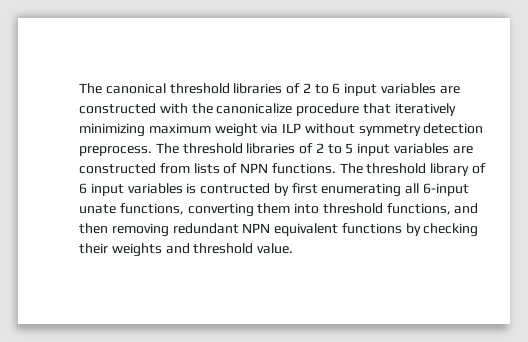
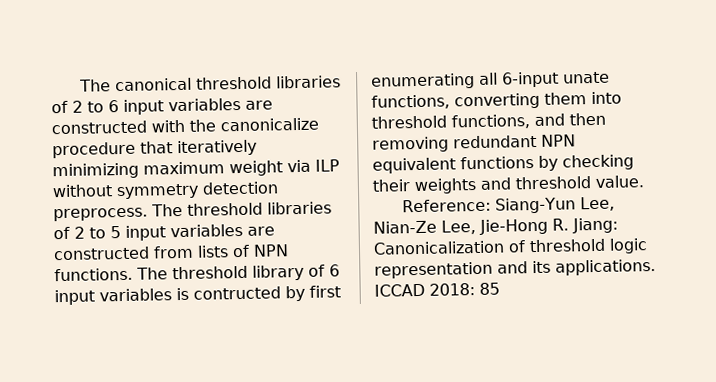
+ Reference: Siang-Yun Lee, Nian-Ze Lee, Jie-Hong R. Jiang: Canonicalization of threshold logic representation and its applications. ICCAD 2018: 85

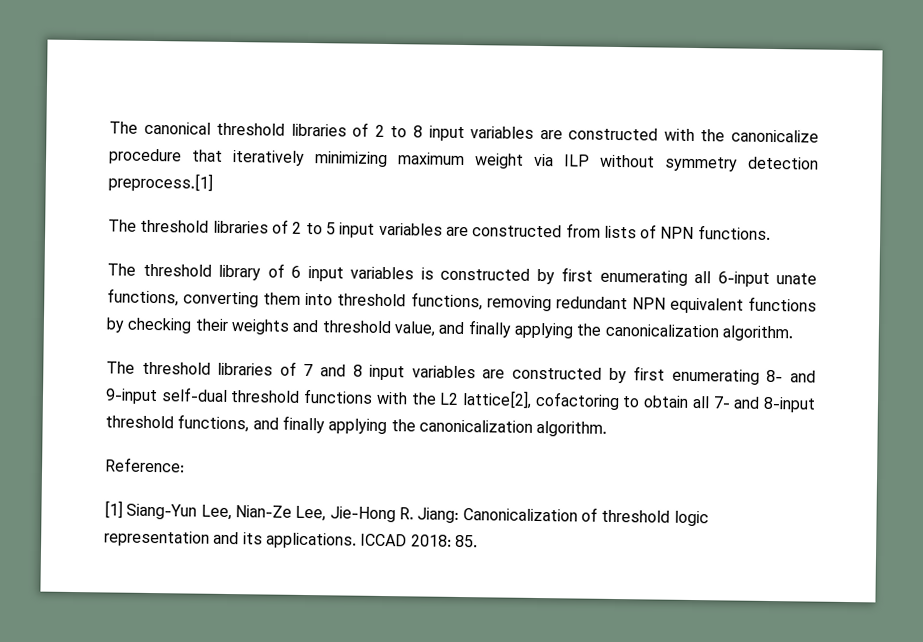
- The canonical threshold libraries of 2 to 6 input variables are constructed with the canonicalize procedure that iteratively minimizing maximum weight via ILP without symmetry detection preprocess. The threshold libraries of 2 to 5 input variables are constructed from lists of NPN functions. The threshold library of 6 input variables is contructed by first enumerating all 6-input unate functions, converting them into threshold functions, and then removing redundant NPN equivalent functions by checking their weights and threshold value.
+ The canonical threshold libraries of 2 to 8 input variables are constructed with the canonicalize procedure that iteratively minimizing maximum weight via ILP without symmetry detection preprocess.[1]
+ The threshold libraries of 2 to 5 input variables are constructed from lists of NPN functions.
+ The threshold library of 6 input variables is constructed by first enumerating all 6-input unate functions, converting them into threshold functions, removing redundant NPN equivalent functions by checking their weights and threshold value, and finally applying the canonicalization algorithm.
+ The threshold libraries of 7 and 8 input variables are constructed by first enumerating 8- and 9-input self-dual threshold functions with the L2 lattice[2], cofactoring to obtain all 7- and 8-input threshold functions, and finally applying the canonicalization algorithm.
- Reference: Siang-Yun Lee, Nian-Ze Lee, Jie-Hong R. Jiang: Canonicalization of threshold logic representation and its applications.
+ Reference:
+ [1] Siang-Yun Lee, Nian-Ze Lee, Jie-Hong R. Jiang: Canonicalization of threshold logic representation and its applications.
- ICCAD 2018: 85
+ ICCAD 2018: 85.

